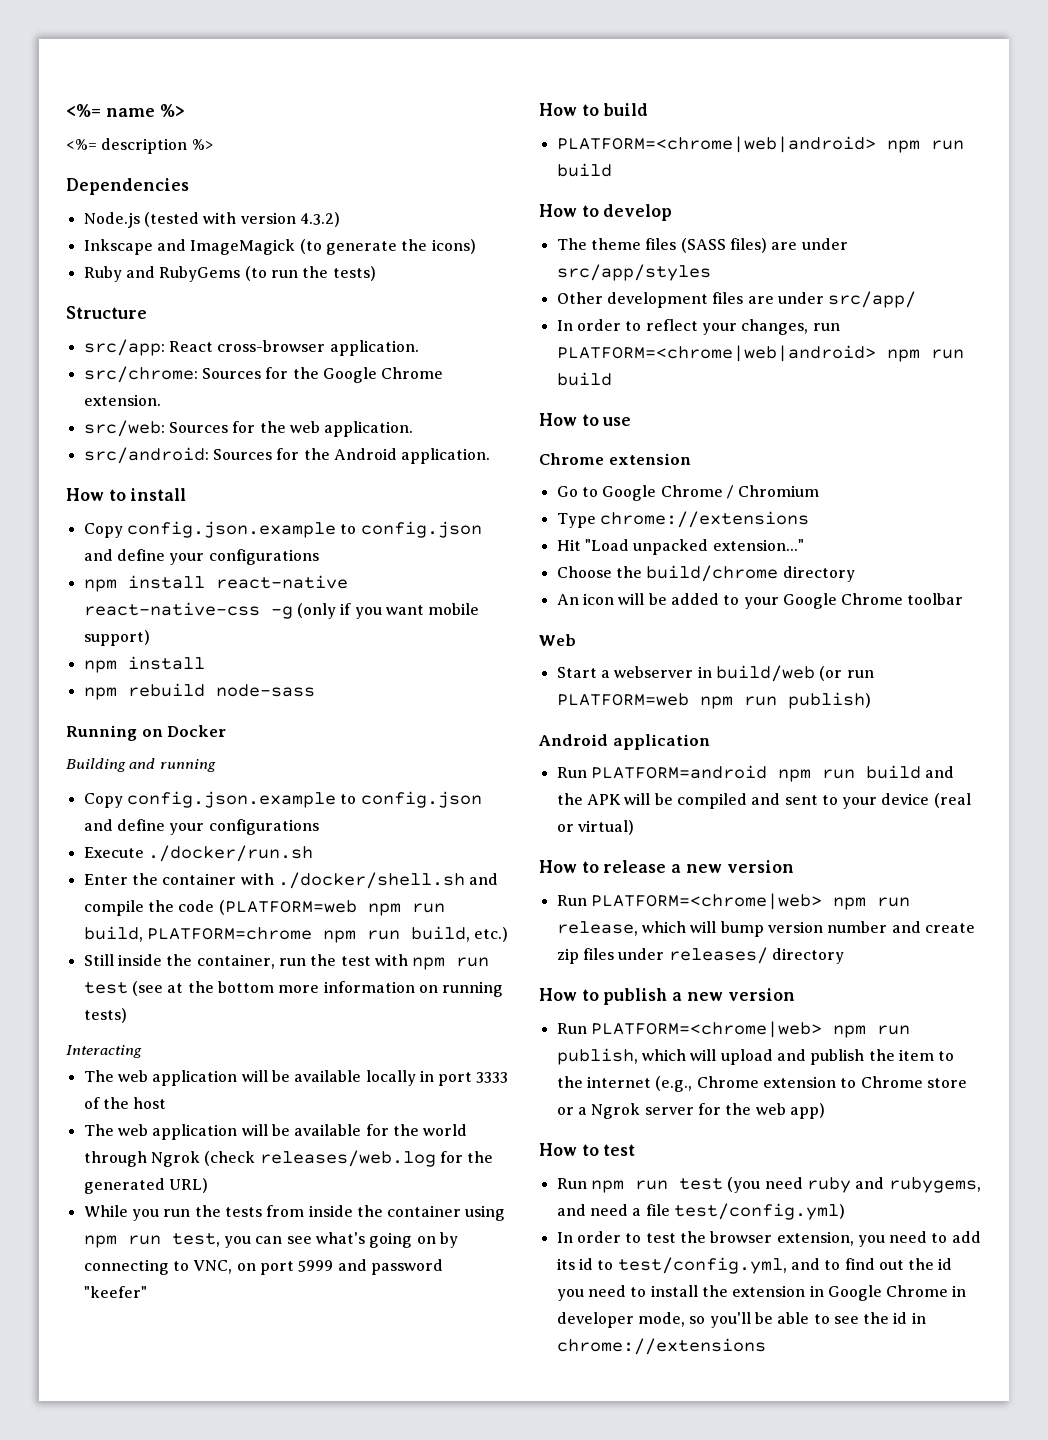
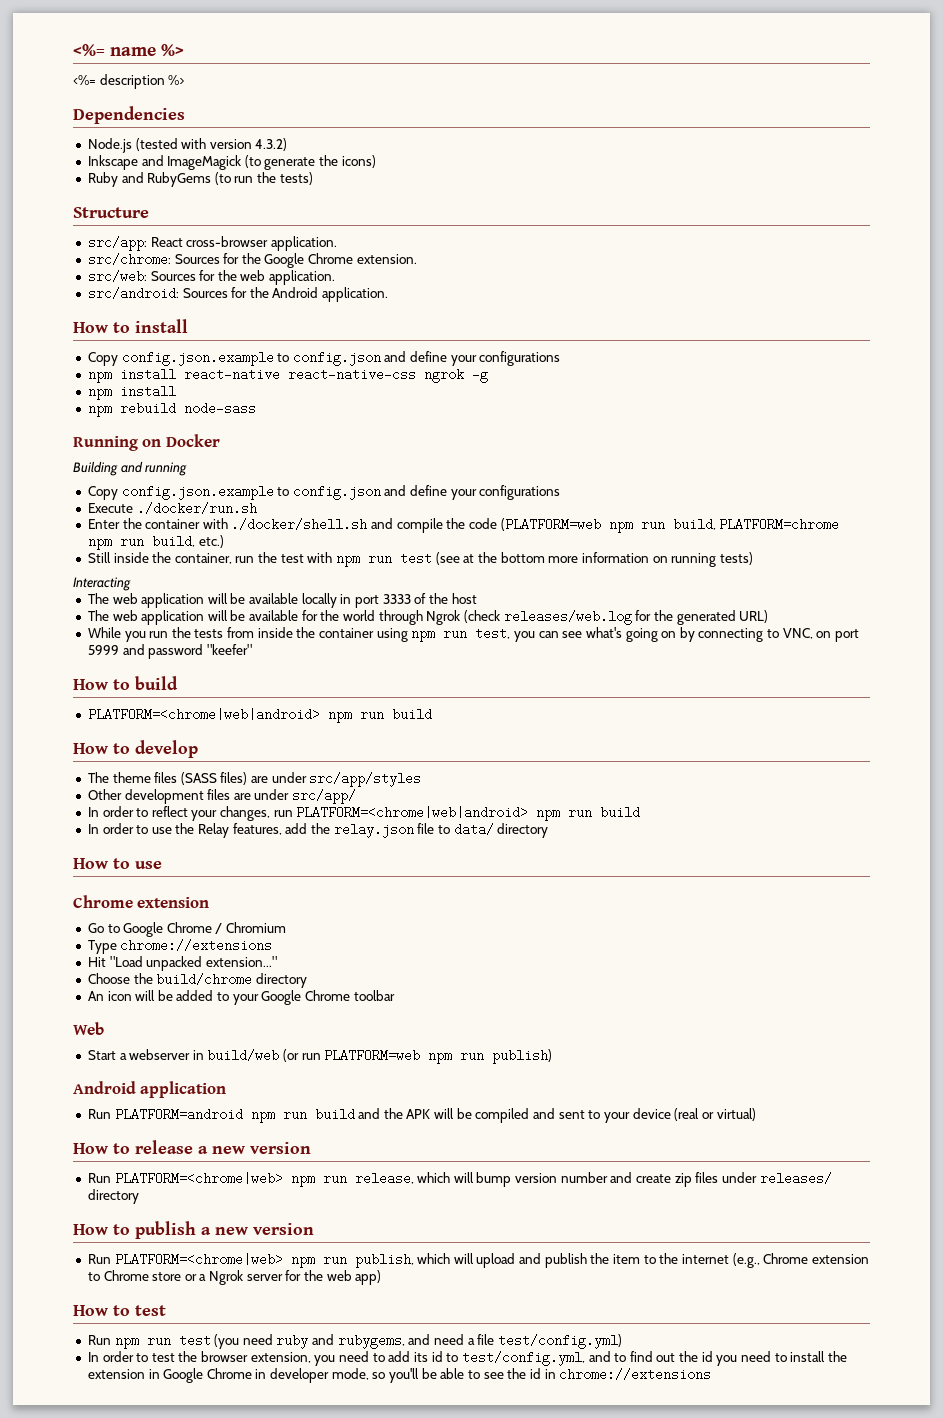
- npm install react-native react-native-css -g (only if you want mobile support)
+ npm install react-native react-native-css ngrok -g
+ In order to use the Relay features, add the relay.json file to data/ directory

